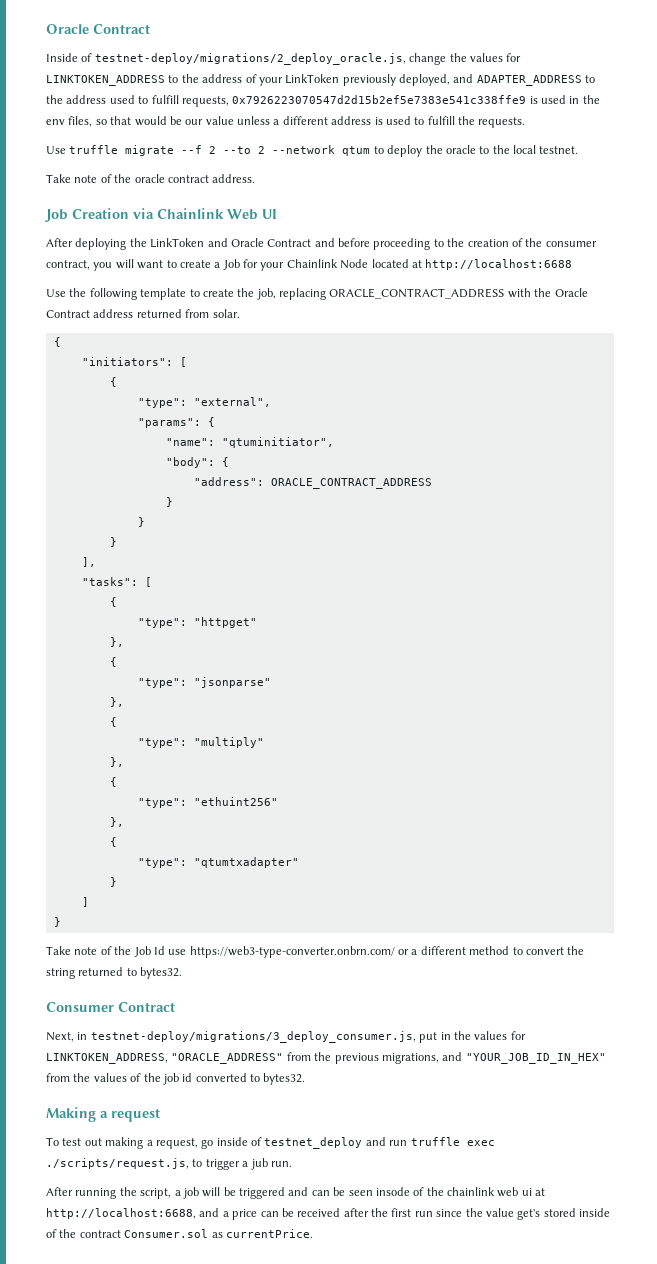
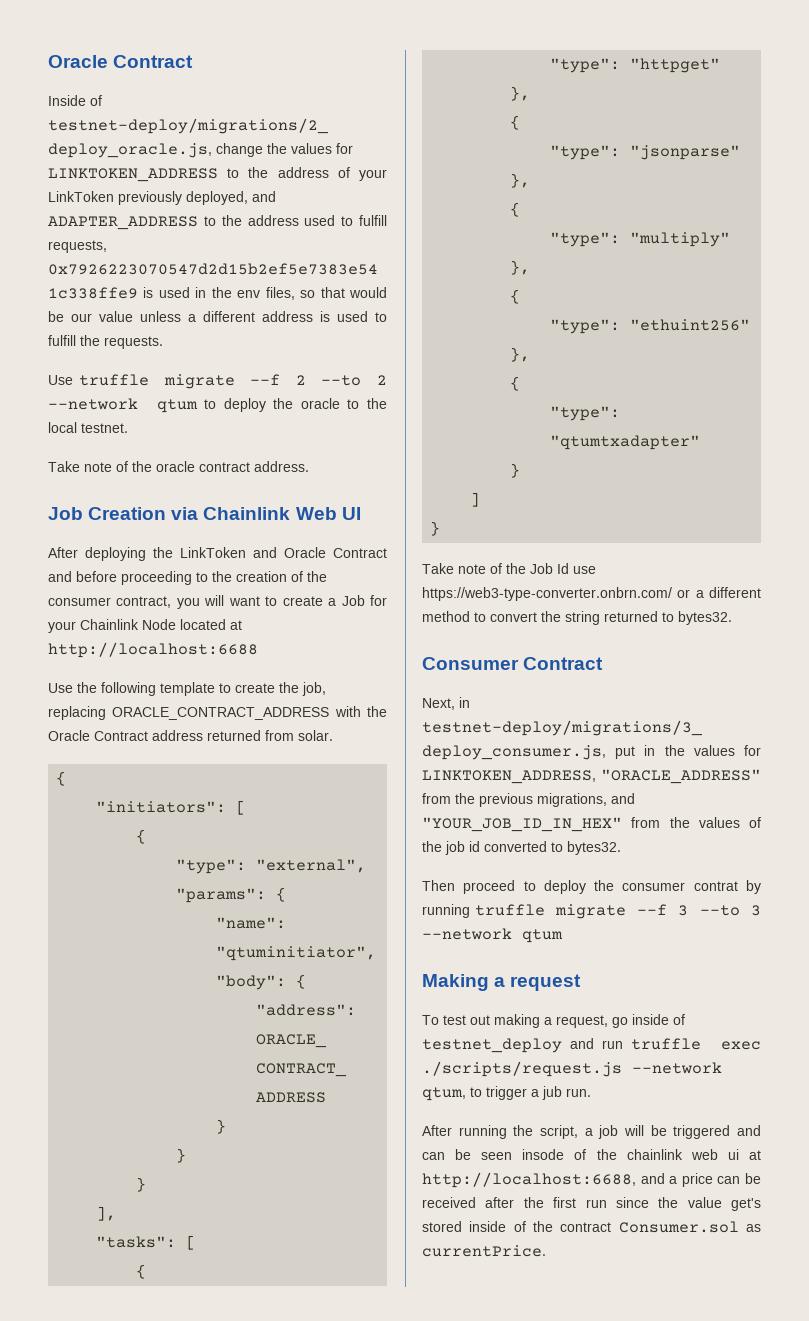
+ Then proceed to deploy the consumer contrat by running truffle migrate --f 3 --to 3 --network qtum
- To test out making a request, go inside of testnet_deploy and run truffle exec ./scripts/request.js, to trigger a jub run.
+ To test out making a request, go inside of testnet_deploy and run truffle exec ./scripts/request.js --network qtum, to trigger a jub run.

